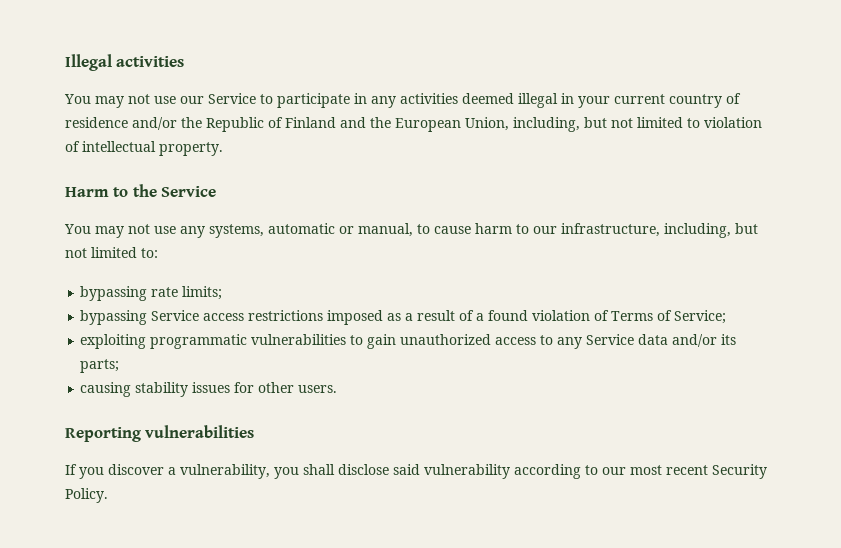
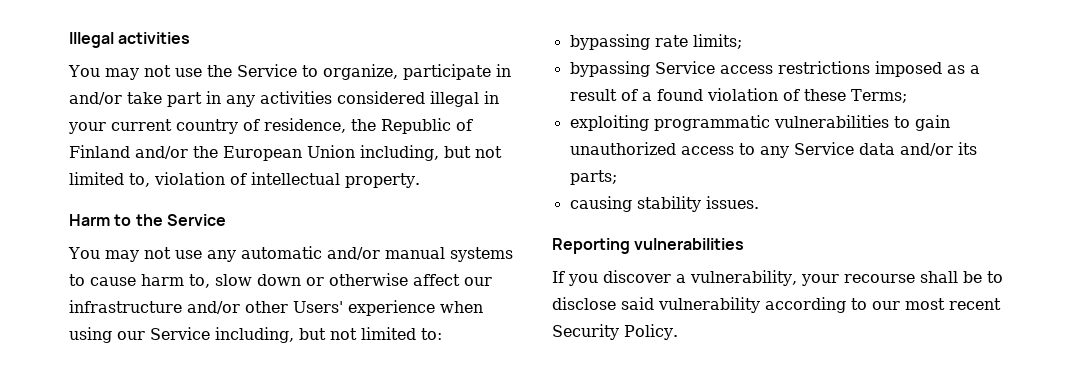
- You may not use our Service to participate in any activities deemed illegal in your current country of residence and/or the Republic of Finland and the European Union, including, but not limited to violation of intellectual property.
+ You may not use the Service to organize, participate in and/or take part in any activities considered illegal in your current country of residence, the Republic of Finland and/or the European Union including, but not limited to, violation of intellectual property.
- You may not use any systems, automatic or manual, to cause harm to our infrastructure, including, but not limited to:
+ You may not use any automatic and/or manual systems to cause harm to, slow down or otherwise affect our infrastructure and/or other Users' experience when using our Service including, but not limited to:
- bypassing Service access restrictions imposed as a result of a found violation of Terms of Service;
+ bypassing Service access restrictions imposed as a result of a found violation of these Terms;
- causing stability issues for other users.
+ causing stability issues.
- If you discover a vulnerability, you shall disclose said vulnerability according to our most recent Security Policy.
+ If you discover a vulnerability, your recourse shall be to disclose said vulnerability according to our most recent Security Policy.

